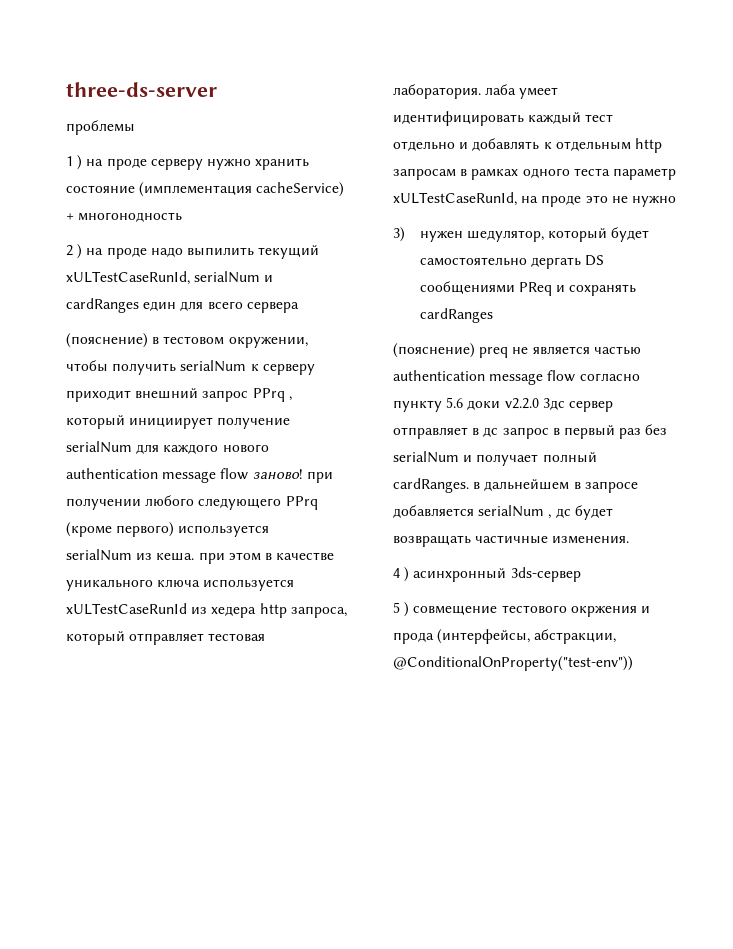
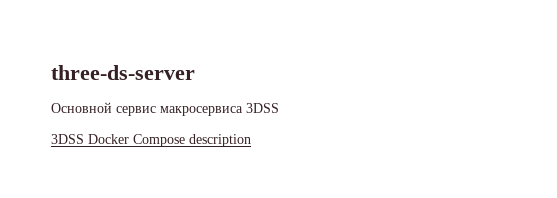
- проблемы
- 1 ) на проде серверу нужно хранить состояние (имплементация cacheService) + многонодность
- 2 ) на проде надо выпилить текущий xULTestCaseRunId, serialNum и cardRanges един для всего сервера
- (пояснение) в тестовом окружении, чтобы получить serialNum к серверу приходит внешний запрос PPrq , который инициирует получение serialNum для каждого нового authentication message flow заново! при получении любого следующего PPrq (кроме первого) используется
- serialNum из кеша. при этом в качестве уникального ключа используется xULTestCaseRunId из хедера http запроса, который отправляет тестовая лаборатория. лаба умеет идентифицировать каждый тест отдельно и добавлять к отдельным http запросам в рамках одного теста параметр xULTestCaseRunId, на проде это не нужно
- 3) нужен шедулятор, который будет самостоятельно дергать DS сообщениями PReq и сохранять cardRanges
- (пояснение) preq не является частью authentication message flow согласно пункту 5.6 доки v2.2.0 3дс сервер отправляет в дс запрос в первый раз без serialNum и получает полный cardRanges. в дальнейшем в запросе добавляется serialNum , дс будет возвращать частичные изменения.
- 4 ) асинхронный 3ds-сервер
- 5 ) совмещение тестового окржения и прода (интерфейсы, абстракции, @ConditionalOnProperty("test-env"))
+ Основной сервис макросервиса 3DSS
+ 3DSS Docker Compose description

